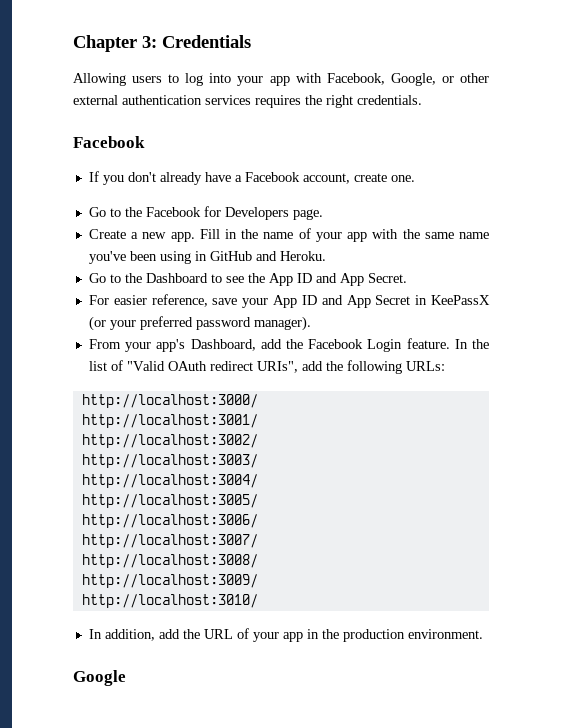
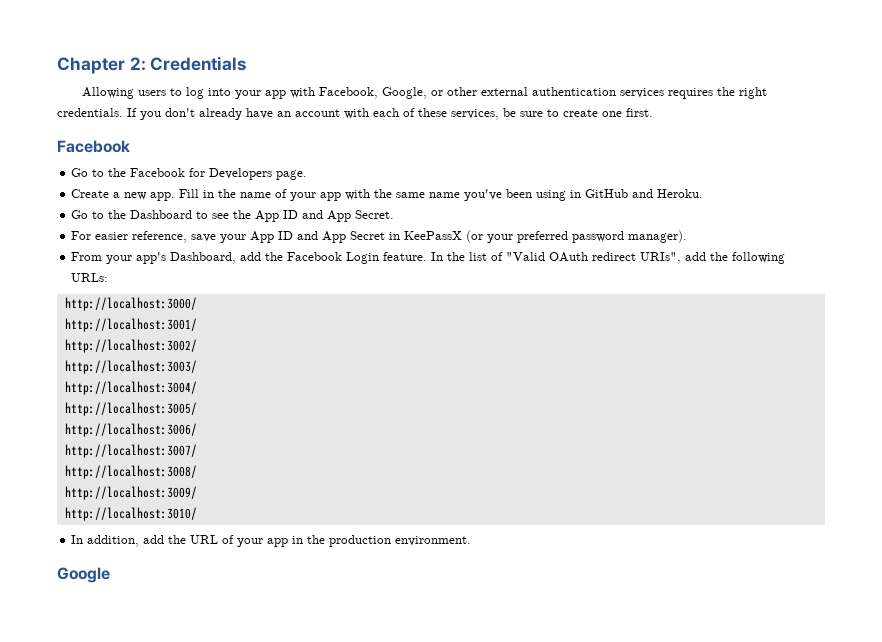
- Chapter 3: Credentials
+ Chapter 2: Credentials
- Allowing users to log into your app with Facebook, Google, or other external authentication services requires the right credentials.
+ Allowing users to log into your app with Facebook, Google, or other external authentication services requires the right credentials. If you don't already have an account with each of these services, be sure to create one first.
  Facebook
- If you don't already have a Facebook account, create one.

